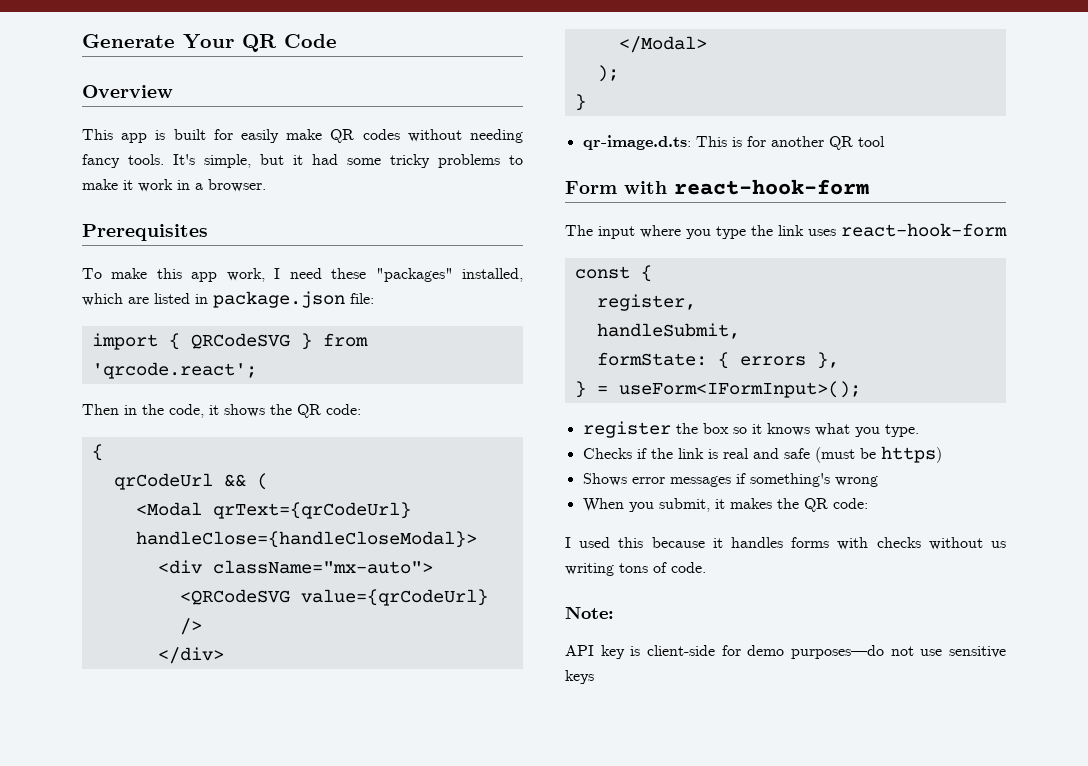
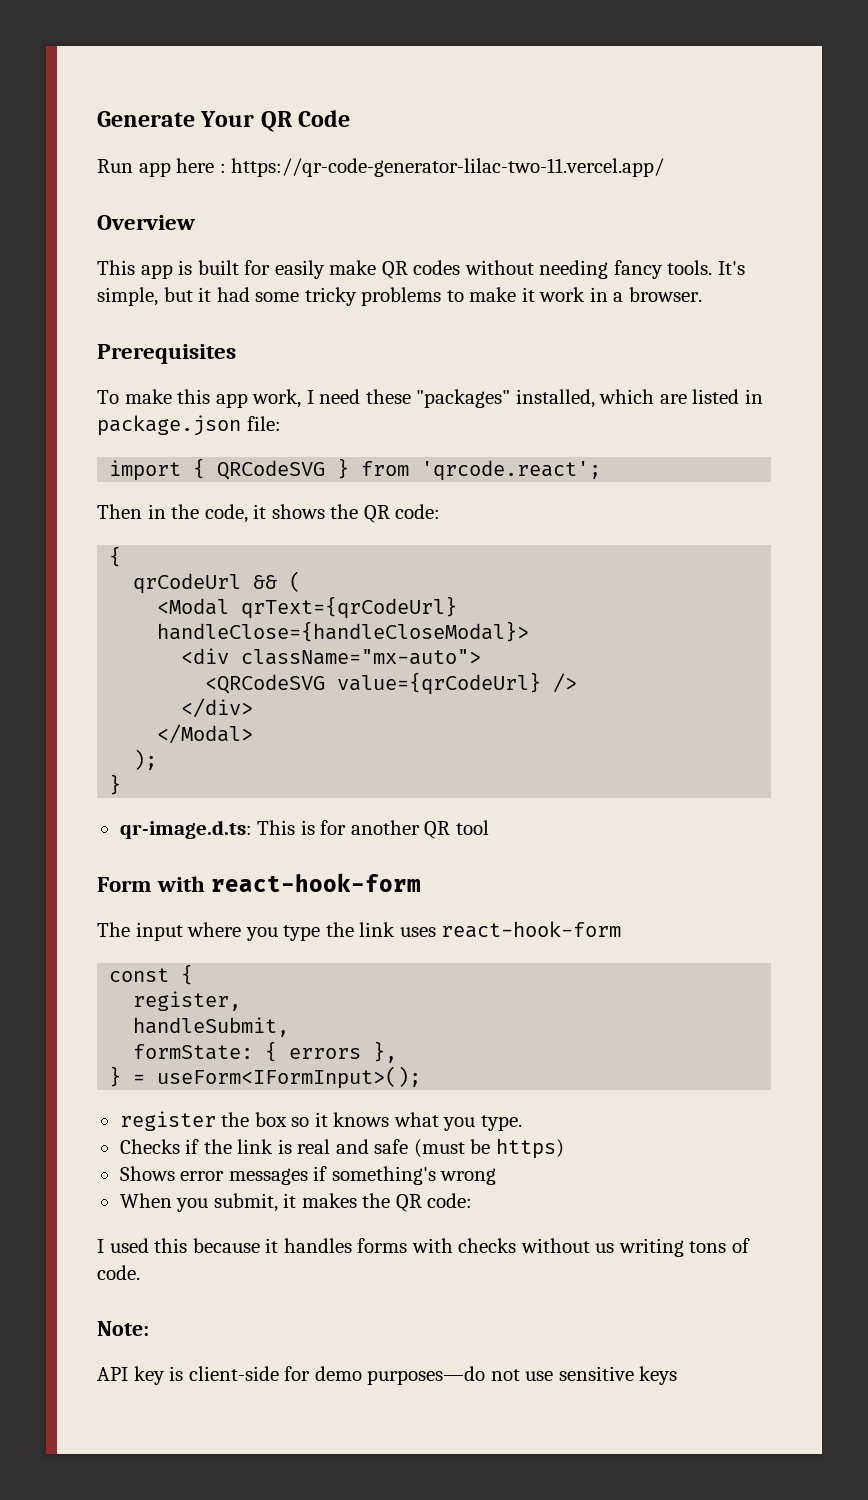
+ Run app here : https://qr-code-generator-lilac-two-11.vercel.app/

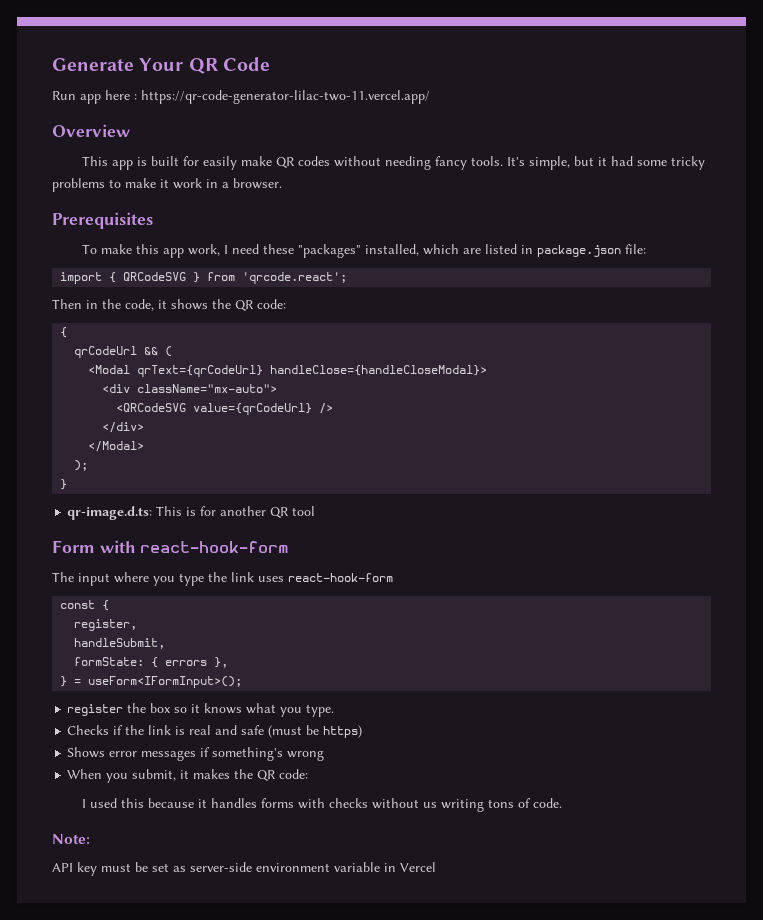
- API key is client-side for demo purposes—do not use sensitive keys
+ API key must be set as server-side environment variable in Vercel

